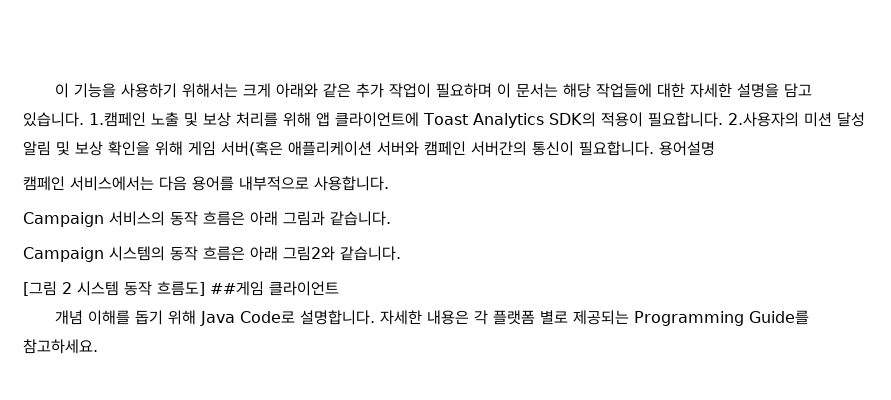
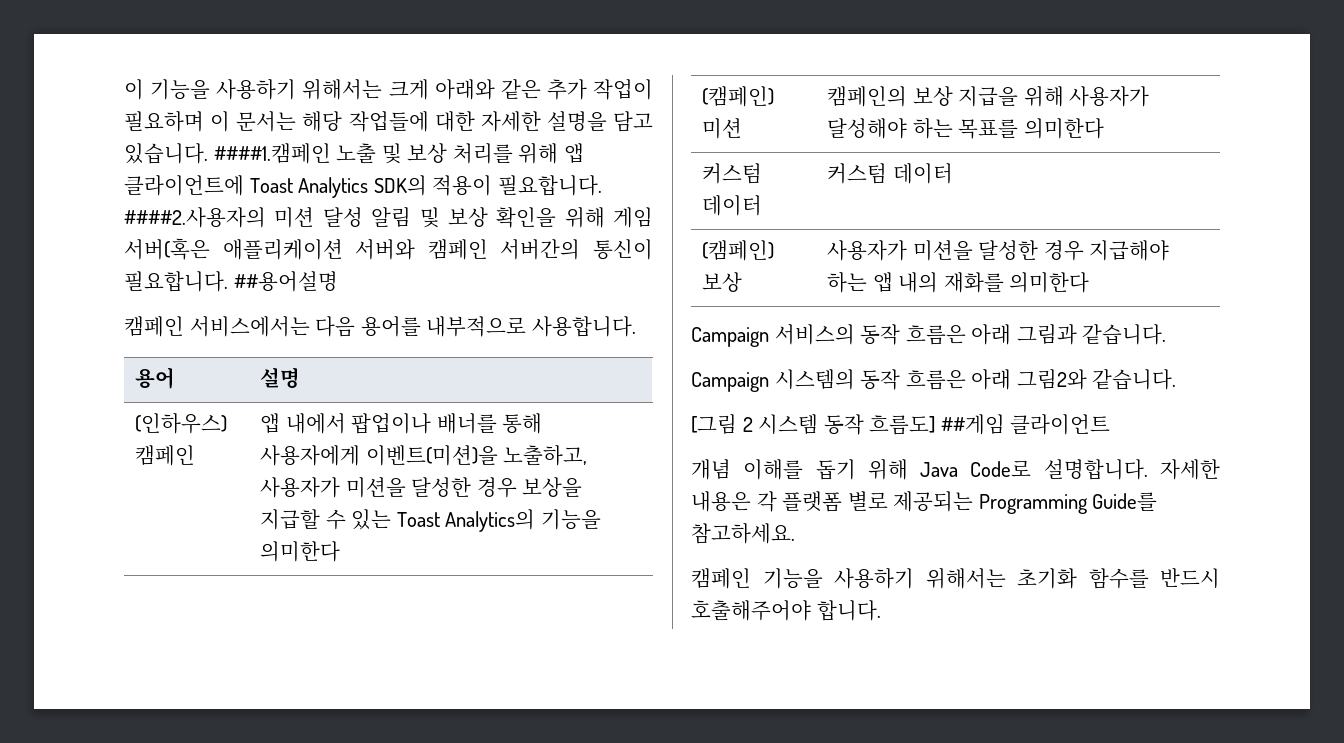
- 1.캠페인 노출 및 보상 처리를 위해 앱 클라이언트에 Toast Analytics SDK의 적용이 필요합니다.
+ ####1.캠페인 노출 및 보상 처리를 위해 앱 클라이언트에 Toast Analytics SDK의 적용이 필요합니다.
- 2.사용자의 미션 달성 알림 및 보상 확인을 위해 게임 서버(혹은 애플리케이션 서버와 캠페인 서버간의 통신이 필요합니다.
+ ####2.사용자의 미션 달성 알림 및 보상 확인을 위해 게임 서버(혹은 애플리케이션 서버와 캠페인 서버간의 통신이 필요합니다.
- 용어설명
+ ##용어설명
+ 용어 | 설명
+ (인하우스) 캠페인 | 앱 내에서 팝업이나 배너를 통해 사용자에게 이벤트(미션)을 노출하고, 사용자가 미션을 달성한 경우 보상을 지급할 수 있는 Toast Analytics의 기능을 의미한다
+ (캠페인) 미션 | 캠페인의 보상 지급을 위해 사용자가 달성해야 하는 목표를 의미한다
+ 커스텀 데이터 | 커스텀 데이터
+ (캠페인) 보상 | 사용자가 미션을 달성한 경우 지급해야 하는 앱 내의 재화를 의미한다
+ 캠페인 기능을 사용하기 위해서는 초기화 함수를 반드시 호출해주어야 합니다.

